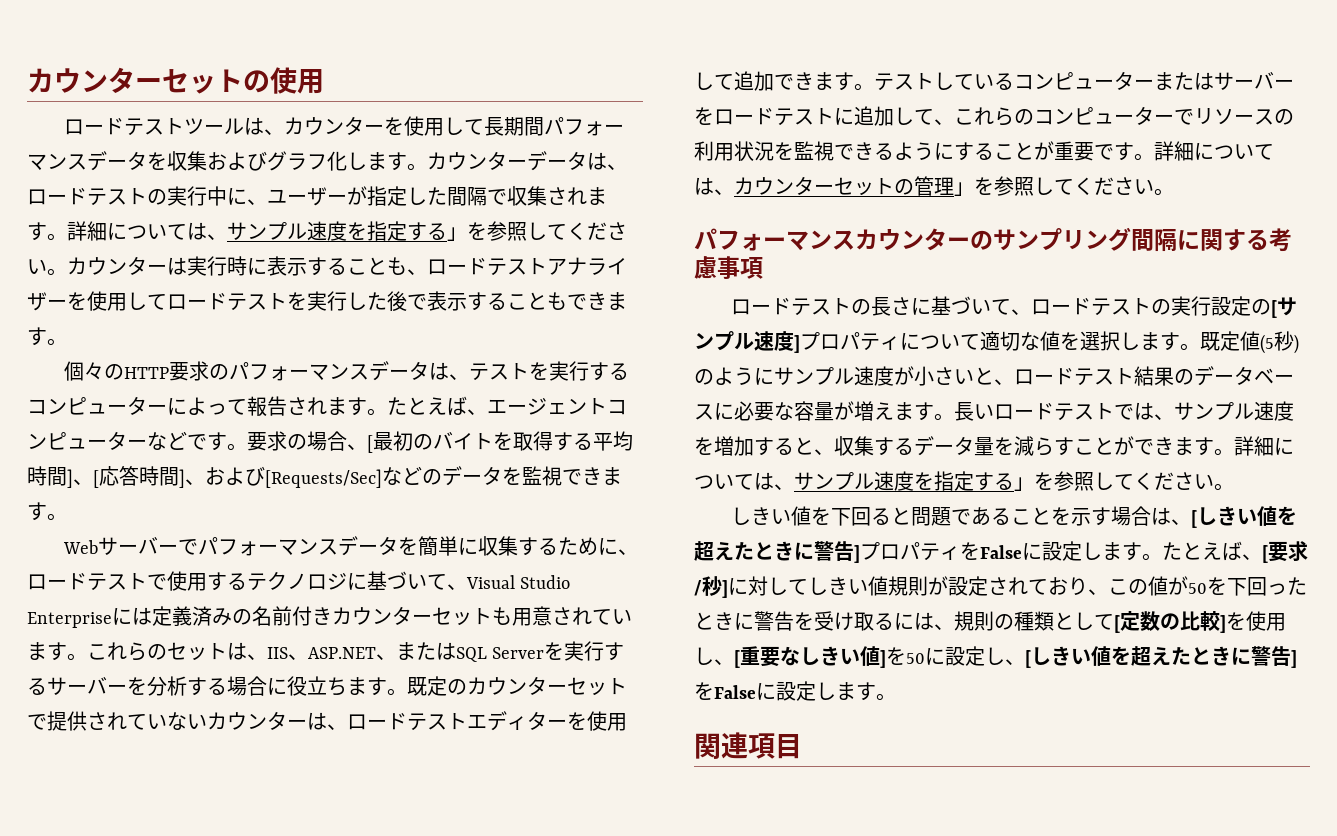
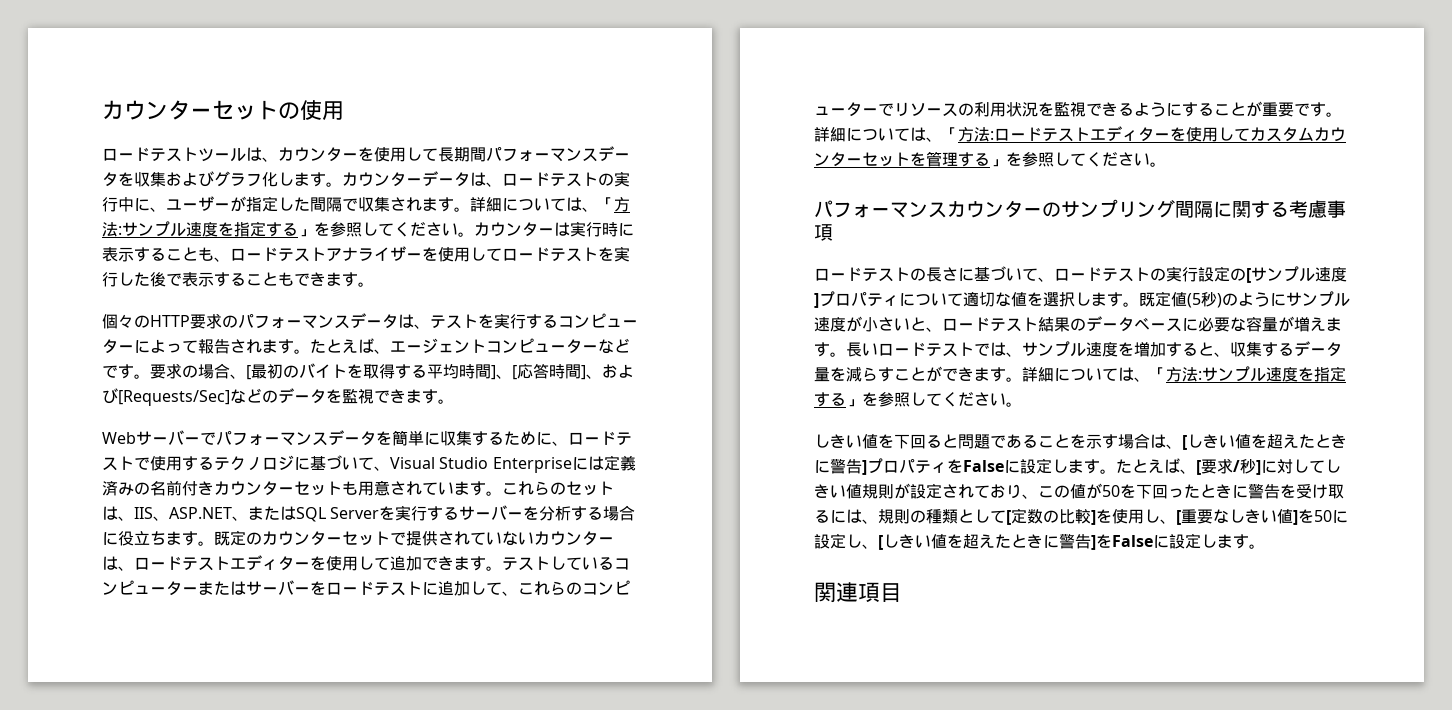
- カウンターデータは、ロードテストの実行中に、ユーザーが指定した間隔で収集されます。詳細については、サンプル速度を指定する」を参照してください。
+ カウンターデータは、ロードテストの実行中に、ユーザーが指定した間隔で収集されます。詳細については、「方法:サンプル速度を指定する」を参照してください。
- 詳細については、カウンターセットの管理」を参照してください。
+ 詳細については、「方法:ロードテストエディターを使用してカスタムカウンターセットを管理する」を参照してください。
- 長いロードテストでは、サンプル速度を増加すると、収集するデータ量を減らすことができます。詳細については、サンプル速度を指定する」を参照してください。
+ 長いロードテストでは、サンプル速度を増加すると、収集するデータ量を減らすことができます。詳細については、「方法:サンプル速度を指定する」を参照してください。

